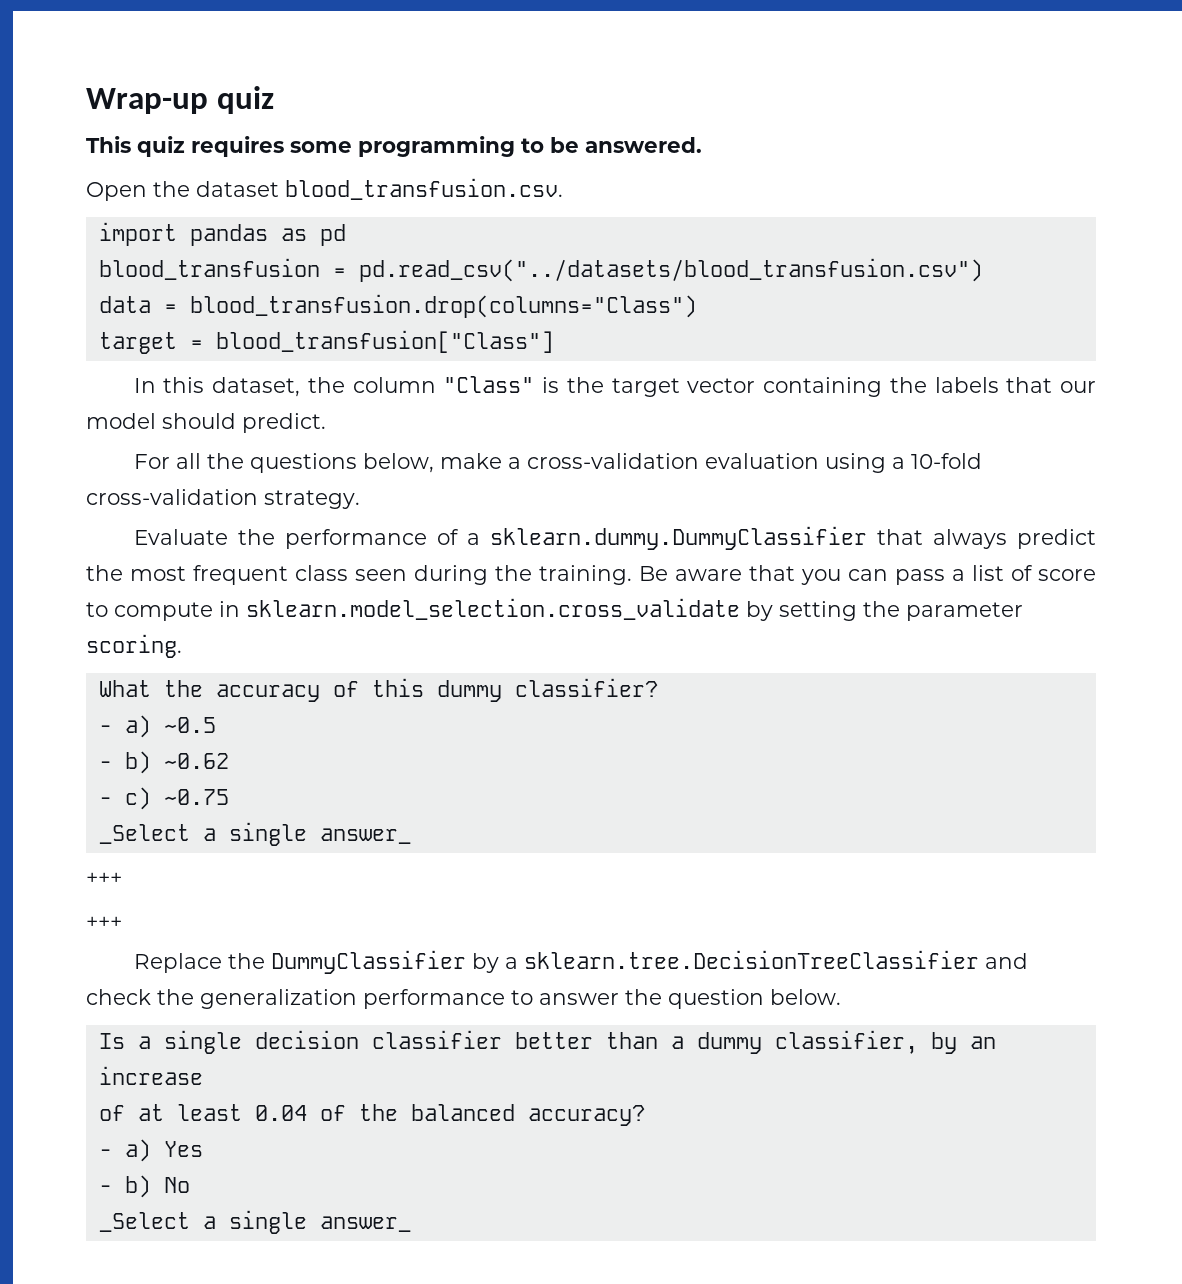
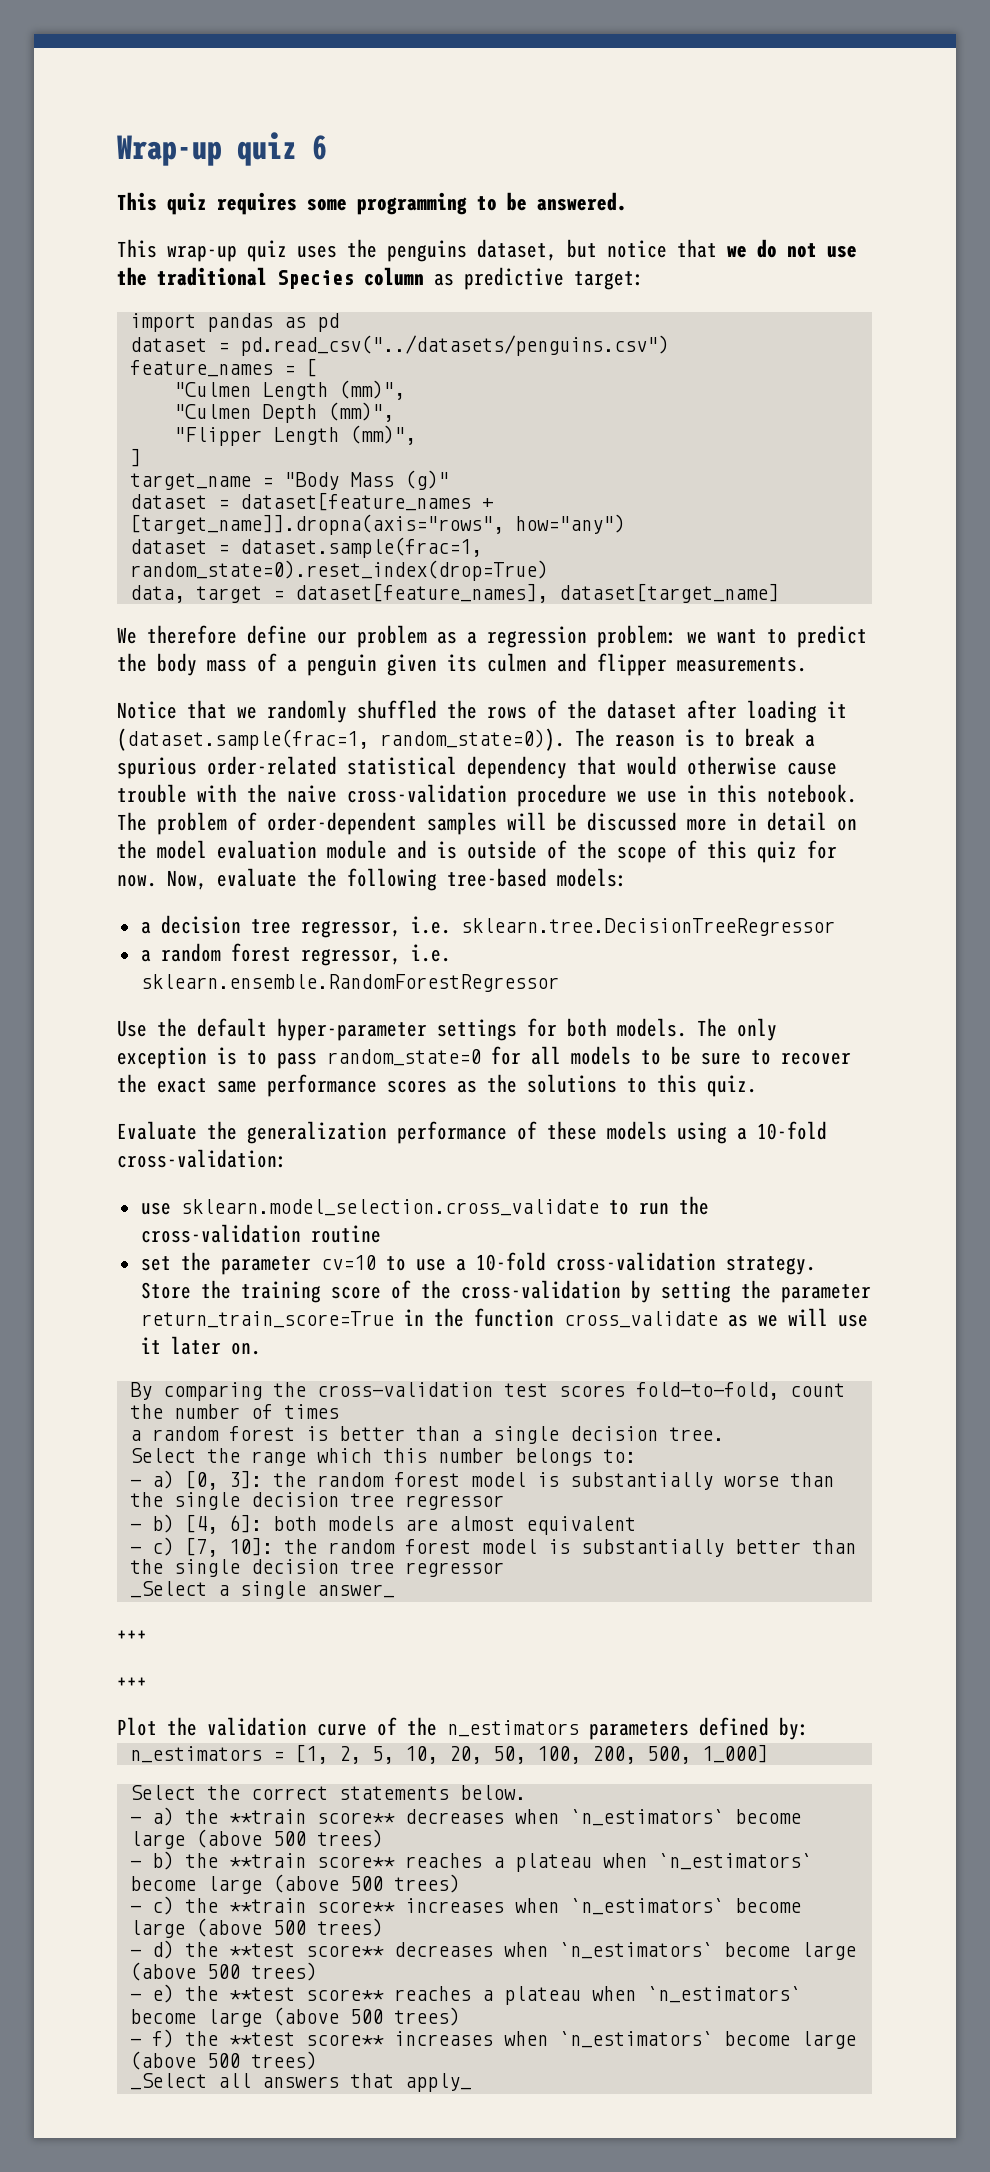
- Wrap-up quiz
+ Wrap-up quiz 6
- Open the dataset blood_transfusion.csv.
+ This wrap-up quiz uses the penguins dataset, but notice that we do not use the traditional Species column as predictive target:
  import pandas as pd
- blood_transfusion = pd.read_csv("../datasets/blood_transfusion.csv")
- data = blood_transfusion.drop(columns="Class")
- target = blood_transfusion["Class"]
- In this dataset, the column "Class" is the target vector containing the labels that our model should predict.
- For all the questions below, make a cross-validation evaluation using a 10-fold cross-validation strategy.
- Evaluate the performance of a sklearn.dummy.DummyClassifier that always predict the most frequent class seen during the training. Be aware that you can pass a list of score to compute in sklearn.model_selection.cross_validate by setting the parameter scoring.
- What the accuracy of this dummy classifier?
- - a) ~0.5
- - b) ~0.62
- - c) ~0.75
+ dataset = pd.read_csv("../datasets/penguins.csv")
+ feature_names = [
+ "Culmen Length (mm)",
+ "Culmen Depth (mm)",
+ "Flipper Length (mm)",
+ ]
+ target_name = "Body Mass (g)"
+ dataset = dataset[feature_names + [target_name]].dropna(axis="rows", how="any")
+ dataset = dataset.sample(frac=1, random_state=0).reset_index(drop=True)
+ data, target = dataset[feature_names], dataset[target_name]
+ We therefore define our problem as a regression problem: we want to predict the body mass of a penguin given its culmen and flipper measurements.
+ Notice that we randomly shuffled the rows of the dataset after loading it (dataset.sample(frac=1, random_state=0)). The reason is to break a spurious order-related statistical dependency that would otherwise cause trouble with the naive cross-validation procedure we use in this notebook. The problem of order-dependent samples will be discussed more in detail on the model evaluation module and is outside of the scope of this quiz for now. Now, evaluate the following tree-based models:
+ a decision tree regressor, i.e. sklearn.tree.DecisionTreeRegressor
+ a random forest regressor, i.e. sklearn.ensemble.RandomForestRegressor
+ Use the default hyper-parameter settings for both models. The only exception is to pass random_state=0 for all models to be sure to recover the exact same performance scores as the solutions to this quiz.
+ Evaluate the generalization performance of these models using a 10-fold cross-validation:
+ use sklearn.model_selection.cross_validate to run the cross-validation routine
+ set the parameter cv=10 to use a 10-fold cross-validation strategy. Store the training score of the cross-validation by setting the parameter return_train_score=True in the function cross_validate as we will use it later on.
+ By comparing the cross-validation test scores fold-to-fold, count the number of times
+ a random forest is better than a single decision tree.
+ Select the range which this number belongs to:
+ - a) [0, 3]: the random forest model is substantially worse than the single decision tree regressor
+ - b) [4, 6]: both models are almost equivalent
+ - c) [7, 10]: the random forest model is substantially better than the single decision tree regressor
- Replace the DummyClassifier by a sklearn.tree.DecisionTreeClassifier and check the generalization performance to answer the question below.
- Is a single decision classifier better than a dummy classifier, by an increase
- of at least 0.04 of the balanced accuracy?
- - a) Yes
- - b) No
- _Select a single answer_
+ Plot the validation curve of the n_estimators parameters defined by:
+ n_estimators = [1, 2, 5, 10, 20, 50, 100, 200, 500, 1_000]
+ Select the correct statements below.
+ - a) the **train score** decreases when `n_estimators` become large (above 500 trees)
+ - b) the **train score** reaches a plateau when `n_estimators` become large (above 500 trees)
+ - c) the **train score** increases when `n_estimators` become large (above 500 trees)
+ - d) the **test score** decreases when `n_estimators` become large (above 500 trees)
+ - e) the **test score** reaches a plateau when `n_estimators` become large (above 500 trees)
+ - f) the **test score** increases when `n_estimators` become large (above 500 trees)
+ _Select all answers that apply_

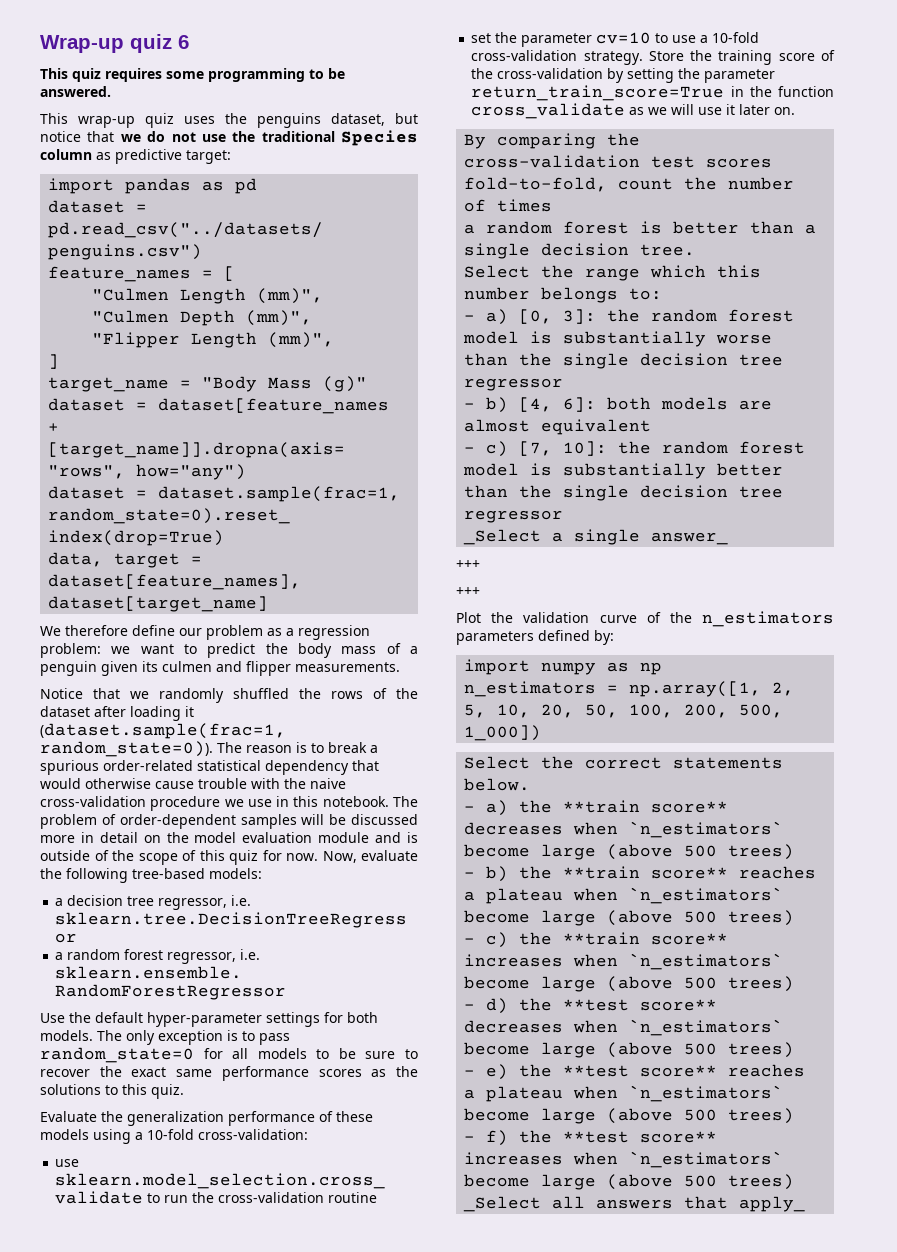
+ import numpy as np
- n_estimators = [1, 2, 5, 10, 20, 50, 100, 200, 500, 1_000]
+ n_estimators = np.array([1, 2, 5, 10, 20, 50, 100, 200, 500, 1_000])

